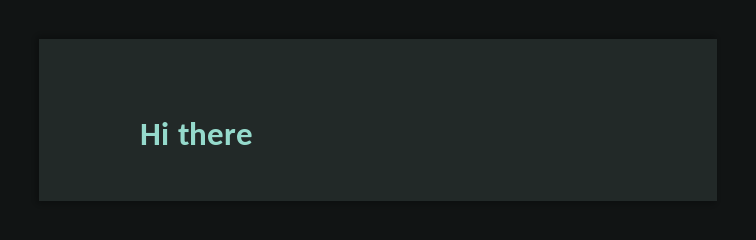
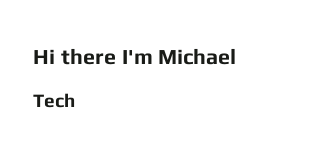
- Hi there
+ Hi there I'm Michael
+ Tech

